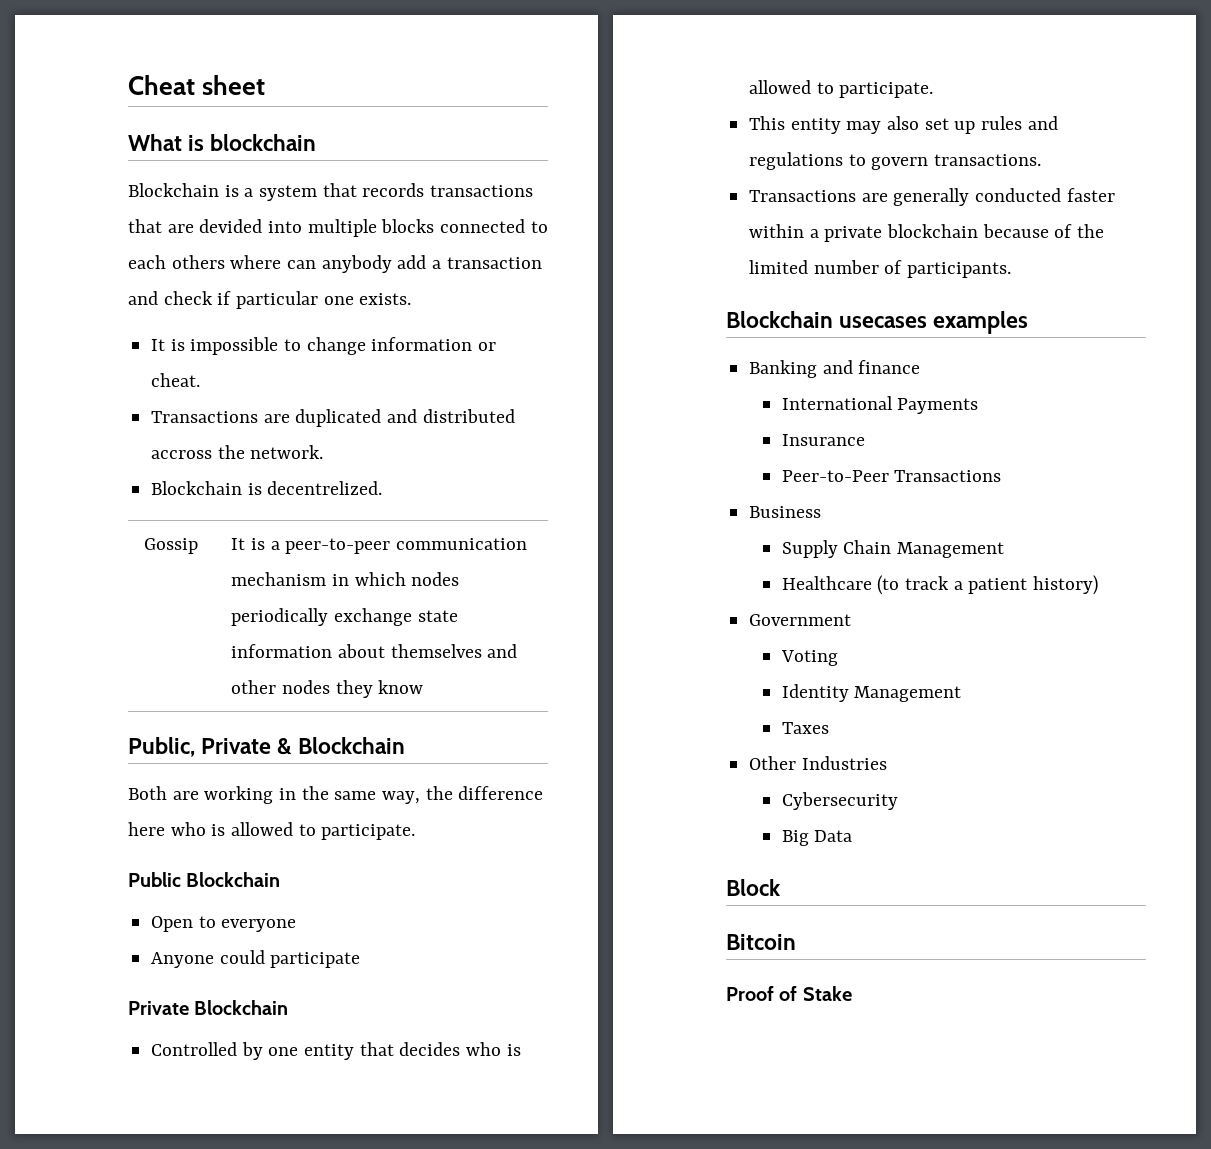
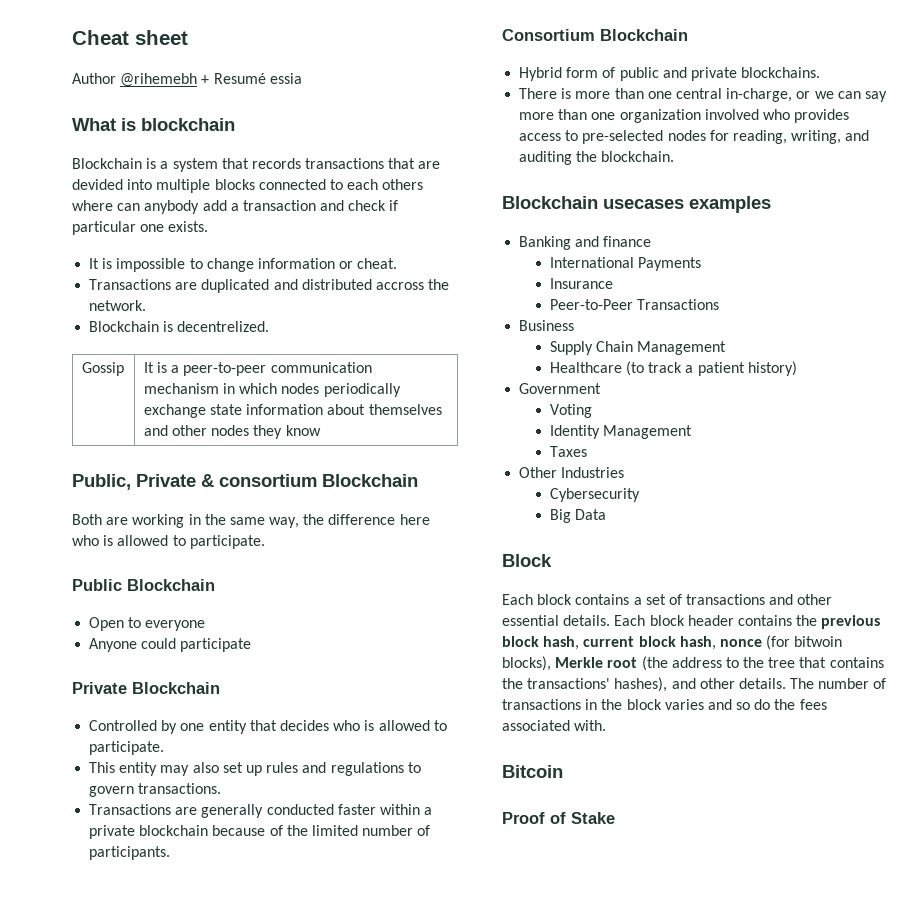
+ Author @rihemebh + Resumé essia
- Public, Private & Blockchain
+ Public, Private & consortium Blockchain
+ Consortium Blockchain
+ Hybrid form of public and private blockchains.
+ There is more than one central in-charge, or we can say more than one organization involved who provides access to pre-selected nodes for reading, writing, and auditing the blockchain.
+ Each block contains a set of transactions and other essential details. Each block header contains the previous block hash, current block hash, nonce (for bitwoin blocks), Merkle root (the address to the tree that contains the transactions' hashes), and other details. The number of transactions in the block varies and so do the fees associated with.

